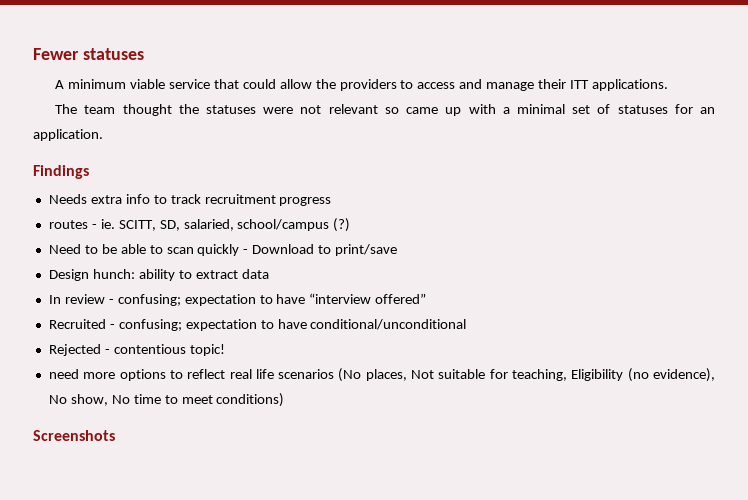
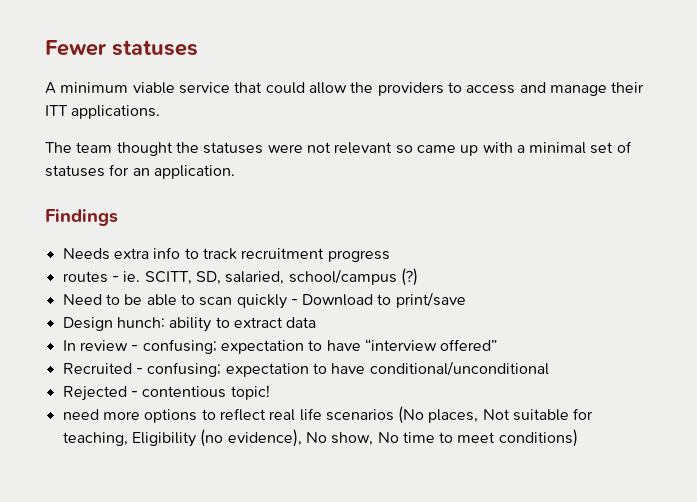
- Screenshots

